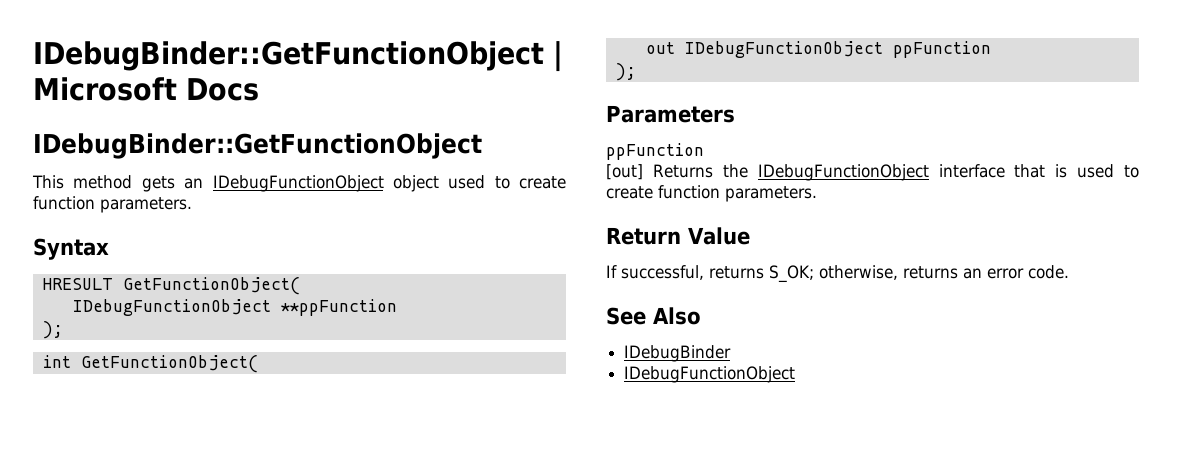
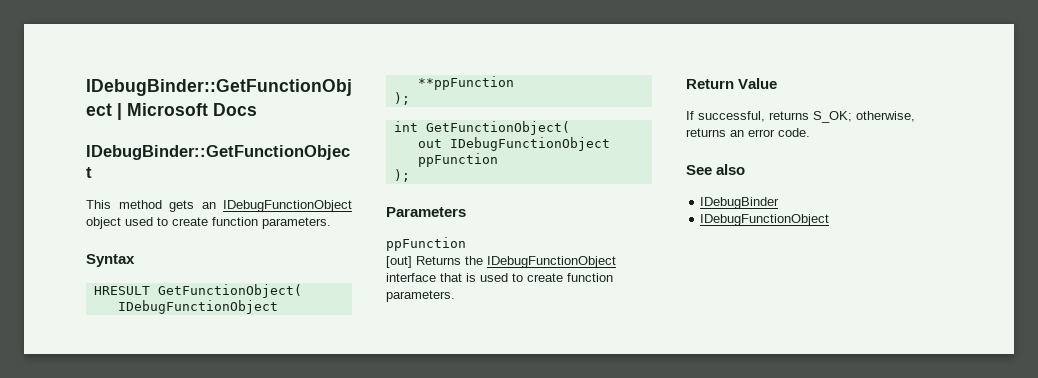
- See Also
+ See also

